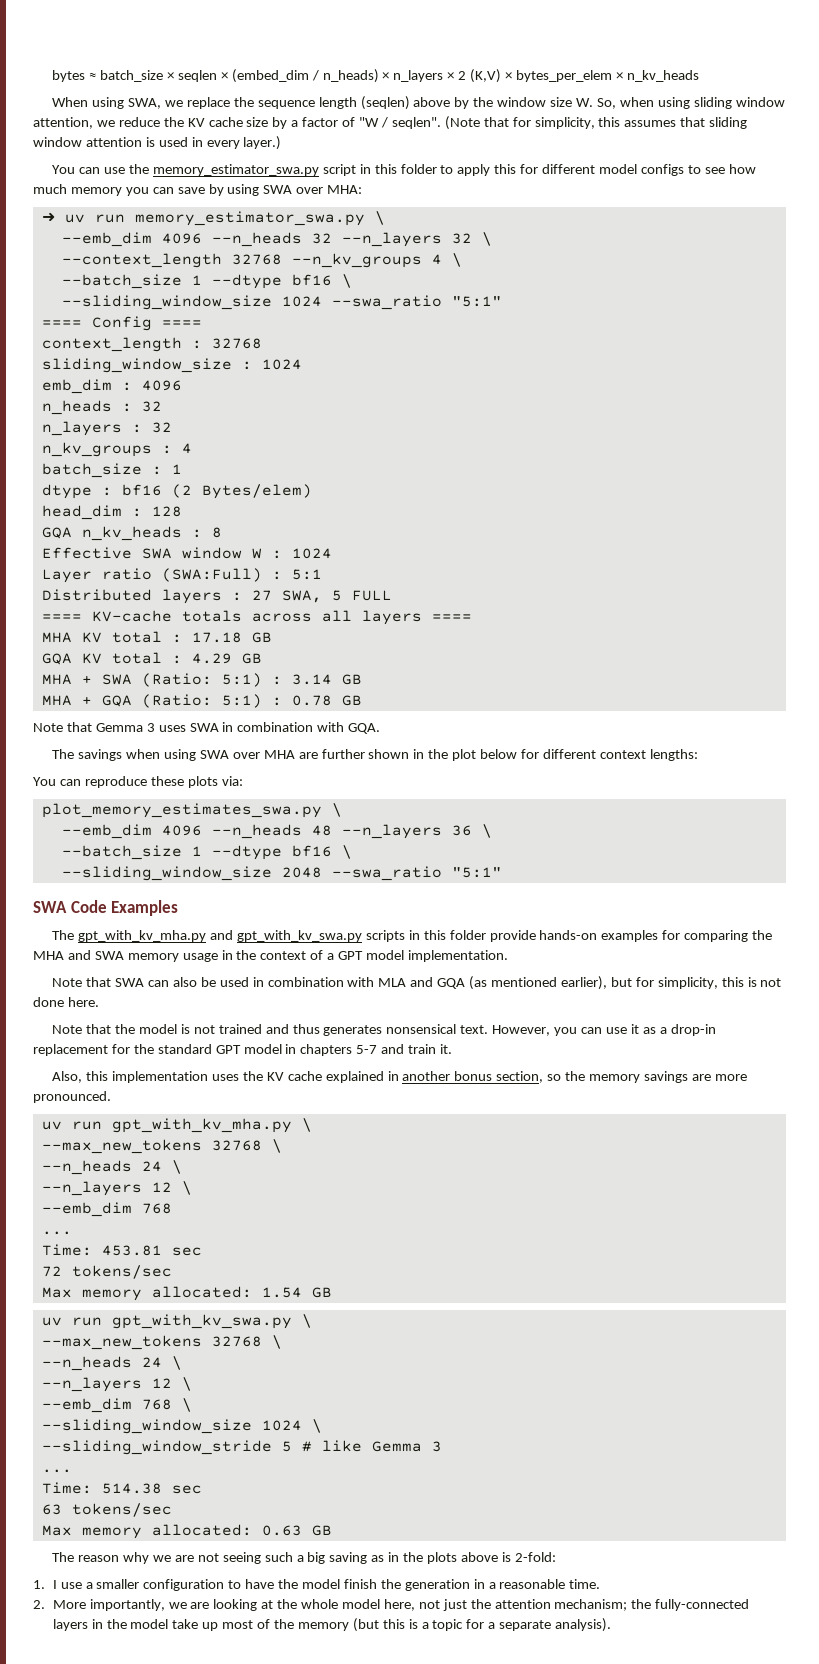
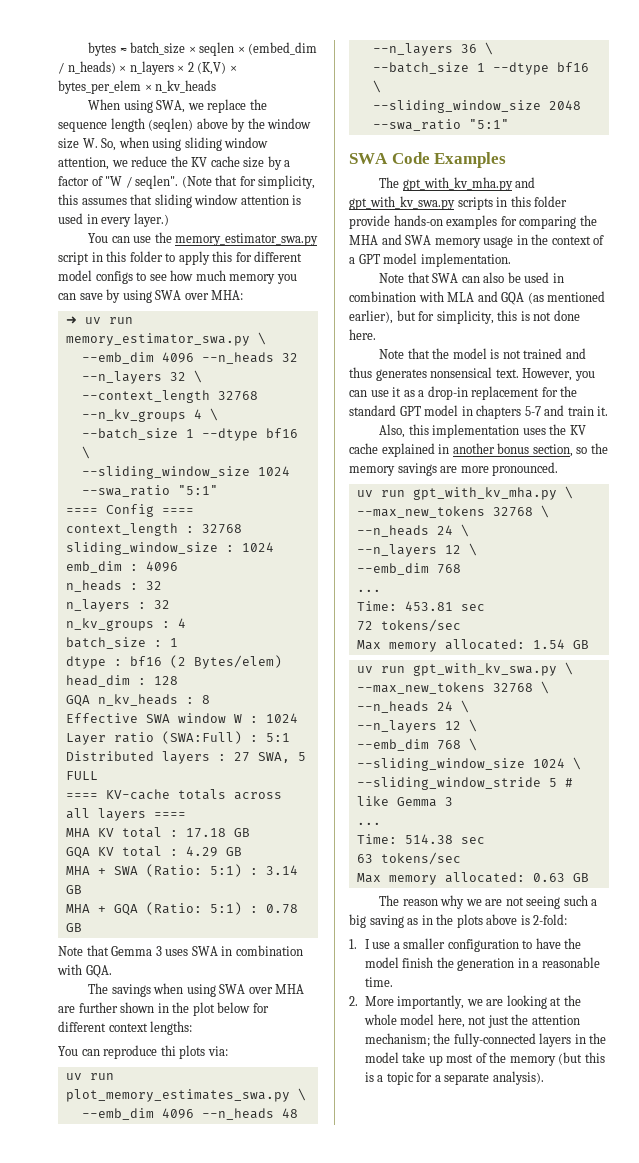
- You can reproduce these plots via:
+ You can reproduce thi plots via:
- plot_memory_estimates_swa.py \
+ uv run plot_memory_estimates_swa.py \

